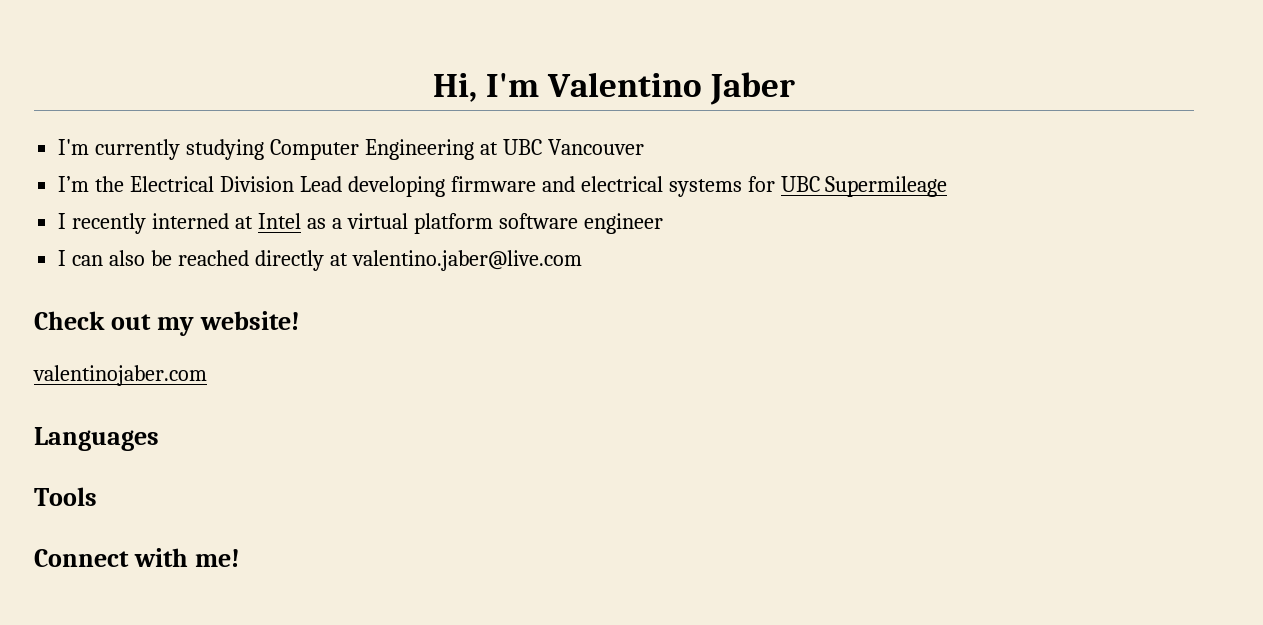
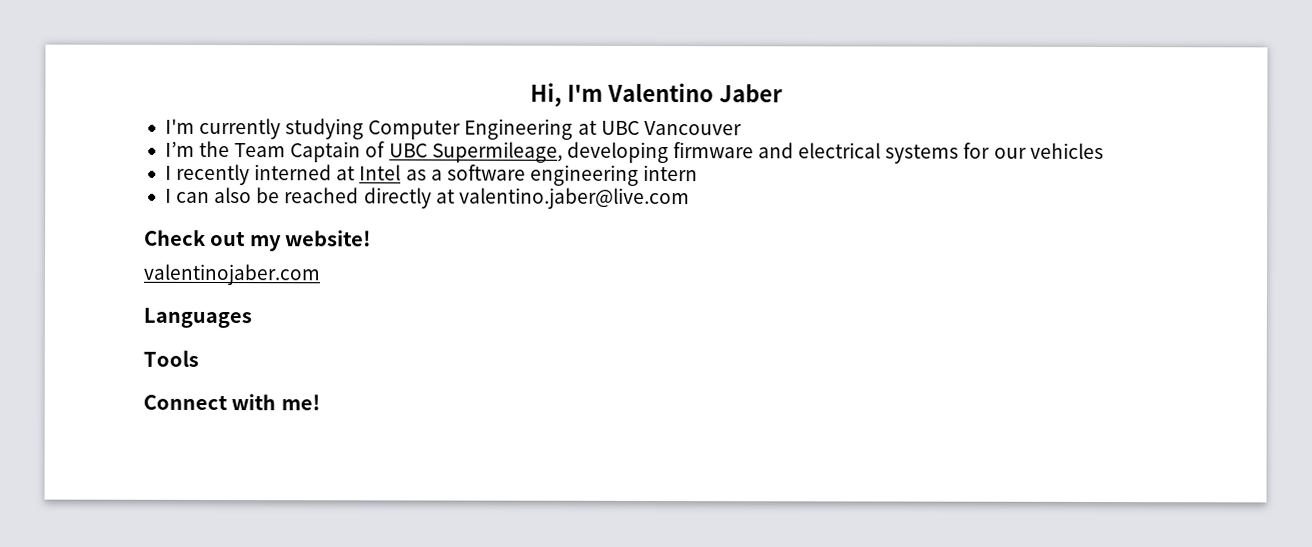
- I’m the Electrical Division Lead developing firmware and electrical systems for UBC Supermileage
+ I’m the Team Captain of UBC Supermileage, developing firmware and electrical systems for our vehicles
- I recently interned at Intel as a virtual platform software engineer
+ I recently interned at Intel as a software engineering intern

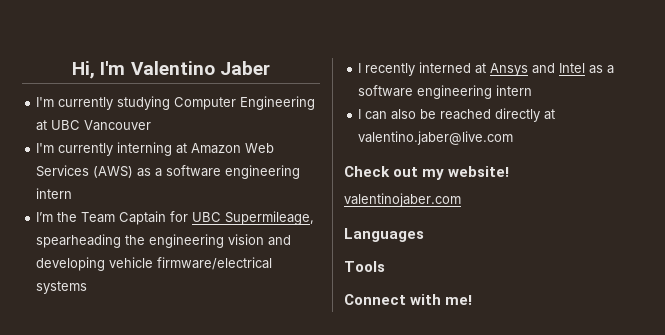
+ I'm currently interning at Amazon Web Services (AWS) as a software engineering intern
- I’m the Team Captain of UBC Supermileage, developing firmware and electrical systems for our vehicles
+ I’m the Team Captain for UBC Supermileage, spearheading the engineering vision and developing vehicle firmware/electrical systems
- I recently interned at Intel as a software engineering intern
+ I recently interned at Ansys and Intel as a software engineering intern

